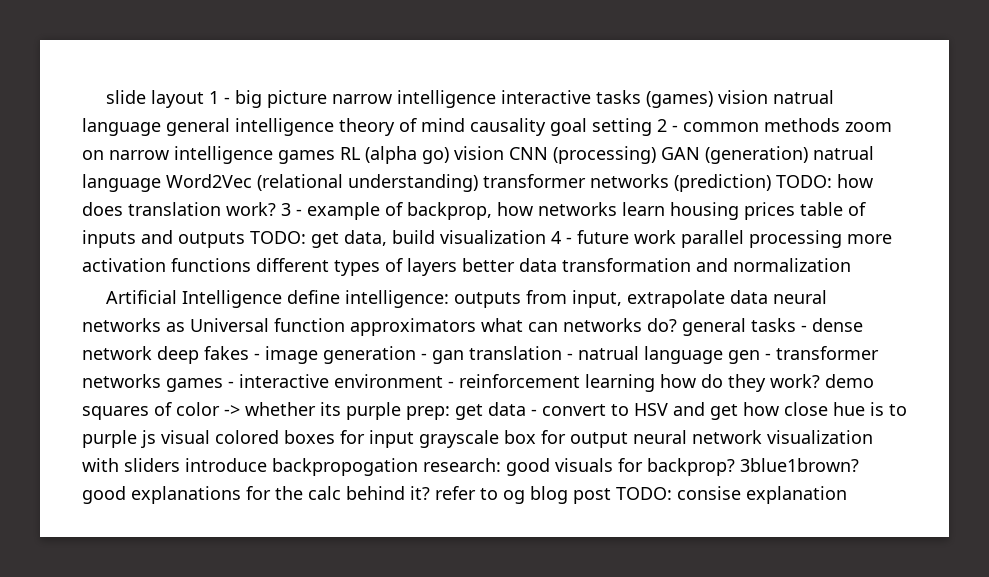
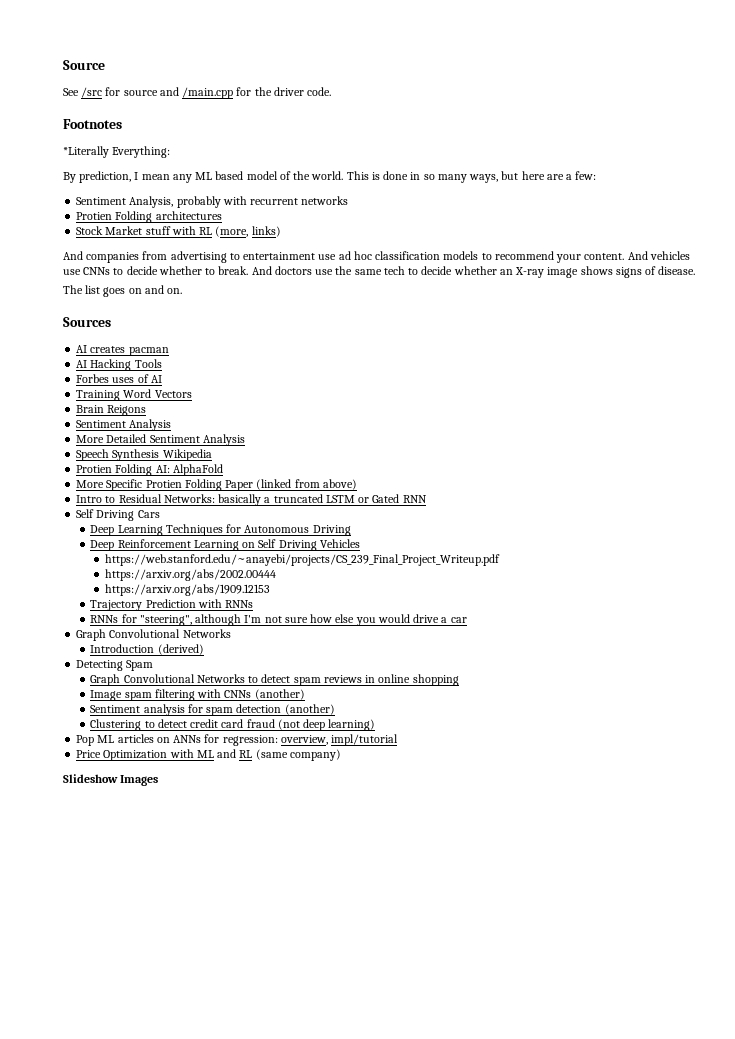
- slide layout 1 - big picture narrow intelligence interactive tasks (games) vision natrual language general intelligence theory of mind causality goal setting 2 - common methods zoom on narrow intelligence games RL (alpha go) vision CNN (processing) GAN (generation) natrual language Word2Vec (relational understanding) transformer networks (prediction) TODO: how does translation work? 3 - example of backprop, how networks learn housing prices table of inputs and outputs TODO: get data, build visualization 4 - future work parallel processing more activation functions different types of layers better data transformation and normalization
- Artificial Intelligence define intelligence: outputs from input, extrapolate data neural networks as Universal function approximators what can networks do? general tasks - dense network deep fakes - image generation - gan translation - natrual language gen - transformer networks games - interactive environment - reinforcement learning how do they work? demo squares of color -> whether its purple prep: get data - convert to HSV and get how close hue is to purple js visual colored boxes for input grayscale box for output neural network visualization with sliders introduce backpropogation research: good visuals for backprop? 3blue1brown? good explanations for the calc behind it? refer to og blog post TODO: consise explanation
+ Source
+ See /src for source and /main.cpp for the driver code.
+ Footnotes
+ *Literally Everything:
+ By prediction, I mean any ML based model of the world. This is done in so many ways, but here are a few:
+ Sentiment Analysis, probably with recurrent networks
+ Protien Folding architectures
+ Stock Market stuff with RL (more, links)
+ And companies from advertising to entertainment use ad hoc classification models to recommend your content. And vehicles use CNNs to decide whether to break. And doctors use the same tech to decide whether an X-ray image shows signs of disease.
+ The list goes on and on.
+ Sources
+ AI creates pacman
+ AI Hacking Tools
+ Forbes uses of AI
+ Training Word Vectors
+ Brain Reigons
+ Sentiment Analysis
+ More Detailed Sentiment Analysis
+ Speech Synthesis Wikipedia
+ Protien Folding AI: AlphaFold
+ More Specific Protien Folding Paper (linked from above)
+ Intro to Residual Networks: basically a truncated LSTM or Gated RNN
+ Self Driving Cars
+ Deep Learning Techniques for Autonomous Driving
+ Deep Reinforcement Learning on Self Driving Vehicles
+ https://web.stanford.edu/~anayebi/projects/CS_239_Final_Project_Writeup.pdf
+ https://arxiv.org/abs/2002.00444
+ https://arxiv.org/abs/1909.12153
+ Trajectory Prediction with RNNs
+ RNNs for "steering", although I'm not sure how else you would drive a car
+ Graph Convolutional Networks
+ Introduction (derived)
+ Detecting Spam
+ Graph Convolutional Networks to detect spam reviews in online shopping
+ Image spam filtering with CNNs (another)
+ Sentiment analysis for spam detection (another)
+ Clustering to detect credit card fraud (not deep learning)
+ Pop ML articles on ANNs for regression: overview, impl/tutorial
+ Price Optimization with ML and RL (same company)
+ Slideshow Images

